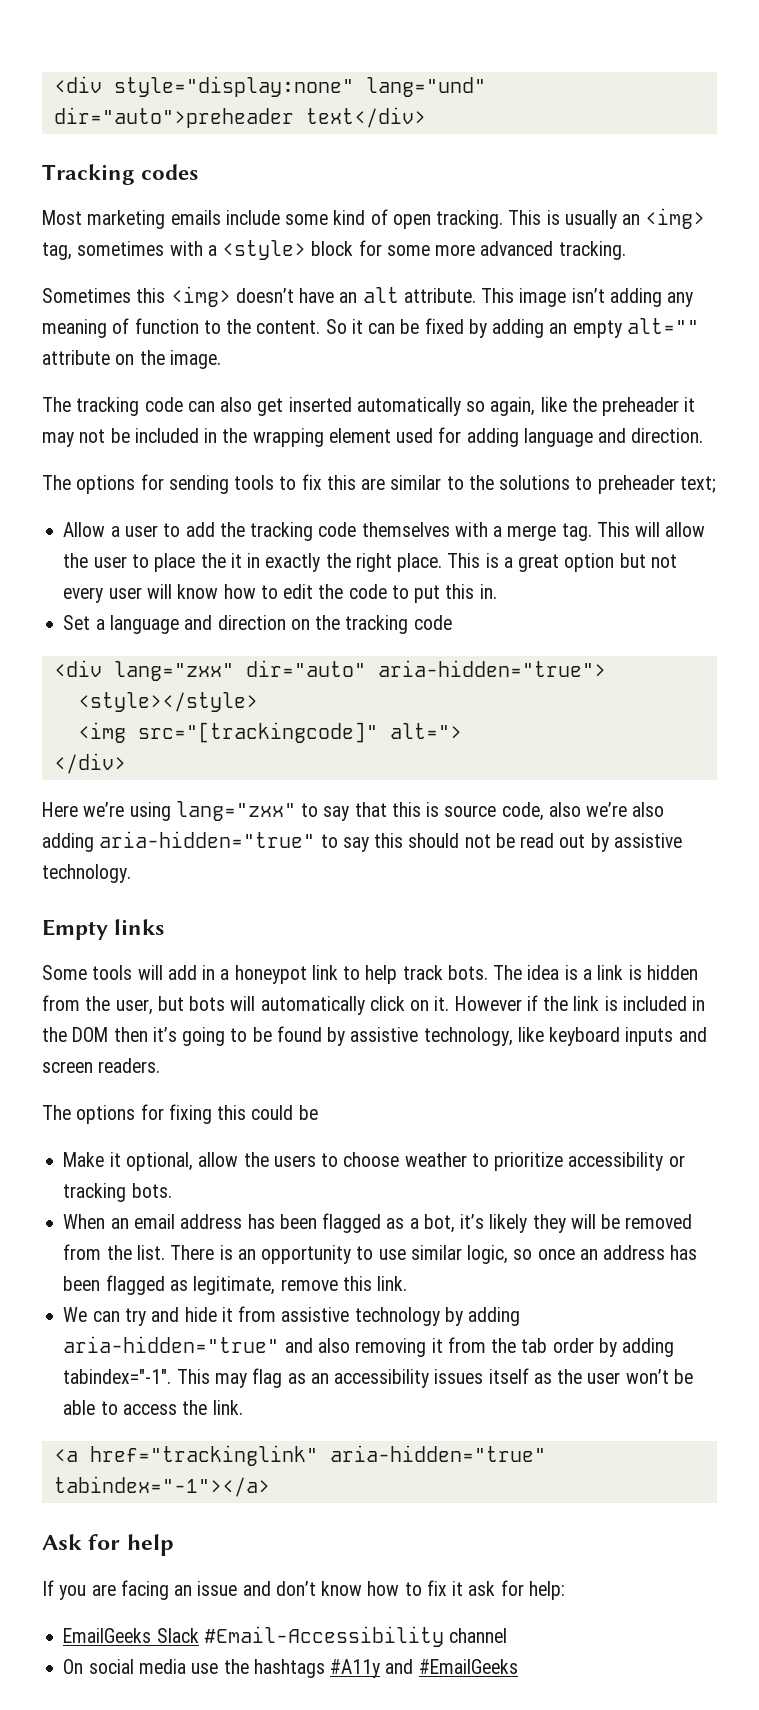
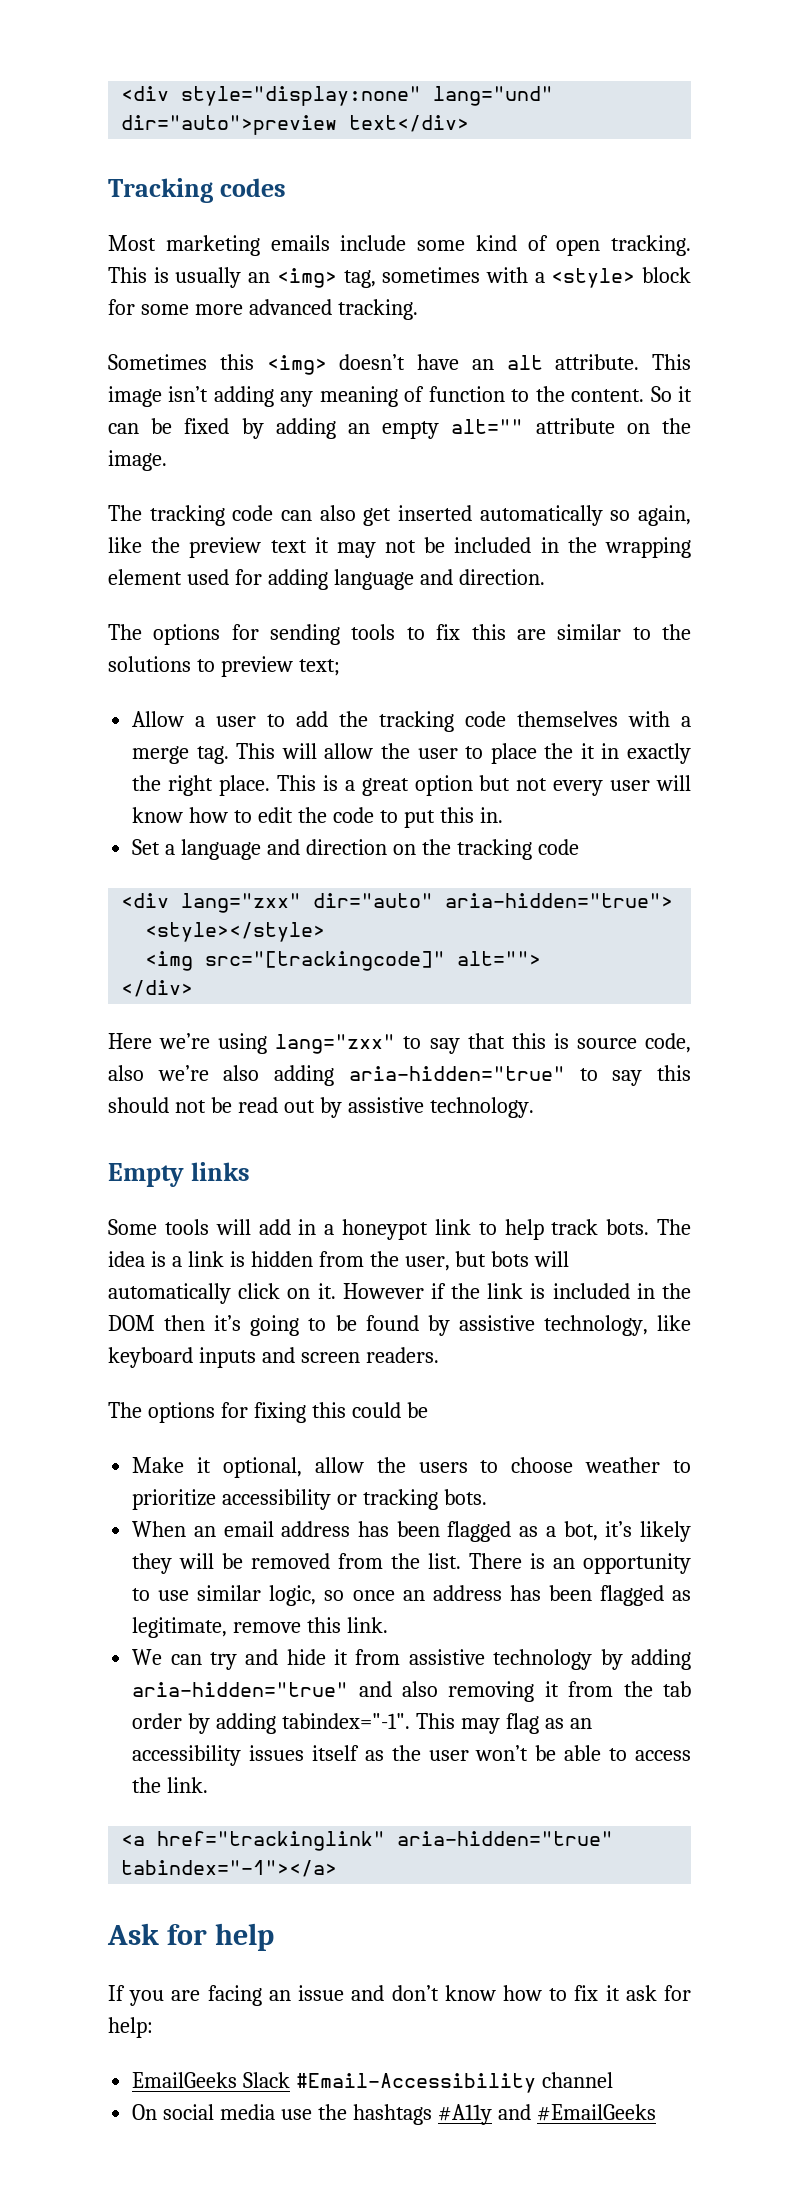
- <div style="display:none" lang="und" dir="auto">preheader text</div>
+ <div style="display:none" lang="und" dir="auto">preview text</div>
- The tracking code can also get inserted automatically so again, like the preheader it may not be included in the wrapping element used for adding language and direction.
+ The tracking code can also get inserted automatically so again, like the preview text it may not be included in the wrapping element used for adding language and direction.
- The options for sending tools to fix this are similar to the solutions to preheader text;
+ The options for sending tools to fix this are similar to the solutions to preview text;
- <img src="[trackingcode]" alt=">
+ <img src="[trackingcode]" alt="">

